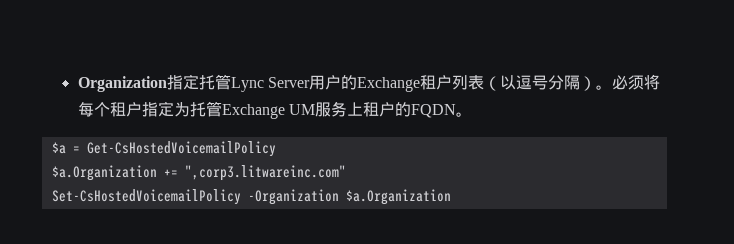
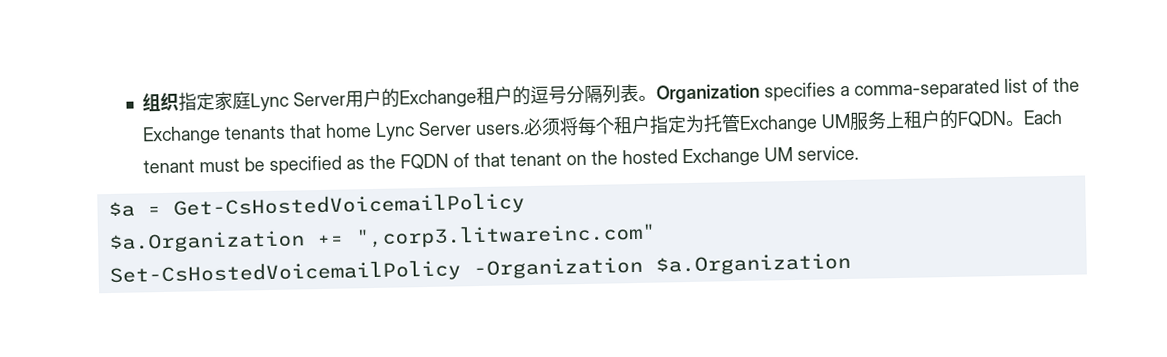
- Organization指定托管Lync Server用户的Exchange租户列表（以逗号分隔）。
+ 组织指定家庭Lync Server用户的Exchange租户的逗号分隔列表。Organization specifies a comma-separated list of the Exchange tenants that home Lync Server users.
+ Each tenant must be specified as the FQDN of that tenant on the hosted Exchange UM service.

